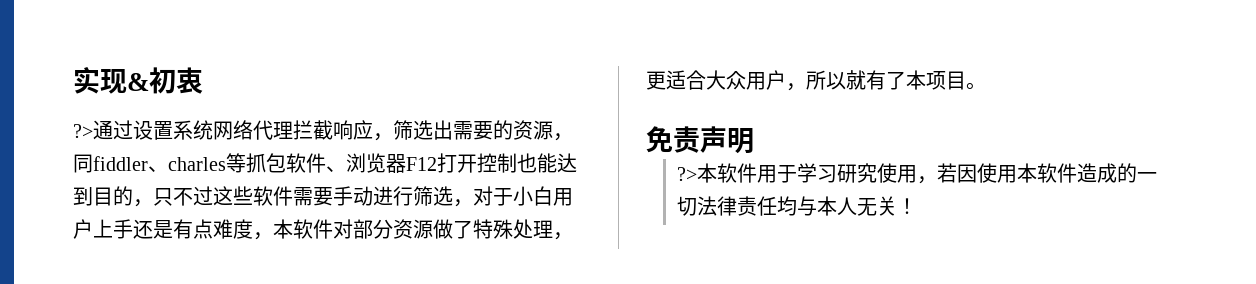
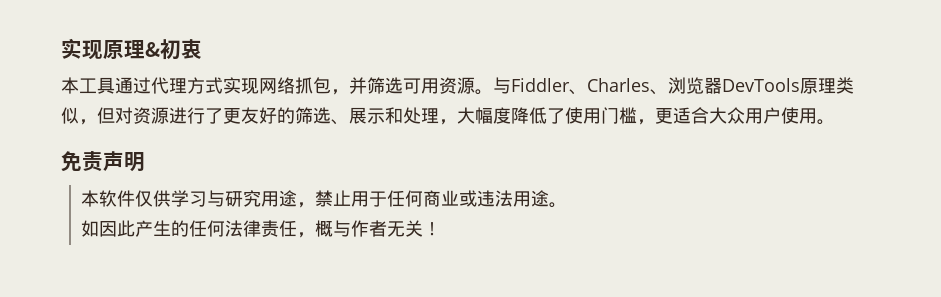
- 实现&初衷
+ 实现原理&初衷
- ?>通过设置系统网络代理拦截响应，筛选出需要的资源，同fiddler、charles等抓包软件、浏览器F12打开控制也能达到目的，只不过这些软件需要手动进行筛选，对于小白用户上手还是有点难度，本软件对部分资源做了特殊处理，更适合大众用户，所以就有了本项目。
+ 本工具通过代理方式实现网络抓包，并筛选可用资源。与Fiddler、Charles、浏览器DevTools原理类似，但对资源进行了更友好的筛选、展示和处理，大幅度降低了使用门槛，更适合大众用户使用。
  免责声明
- ?>本软件用于学习研究使用，若因使用本软件造成的一切法律责任均与本人无关！
+ 本软件仅供学习与研究用途，禁止用于任何商业或违法用途。
+ 如因此产生的任何法律责任，概与作者无关！

